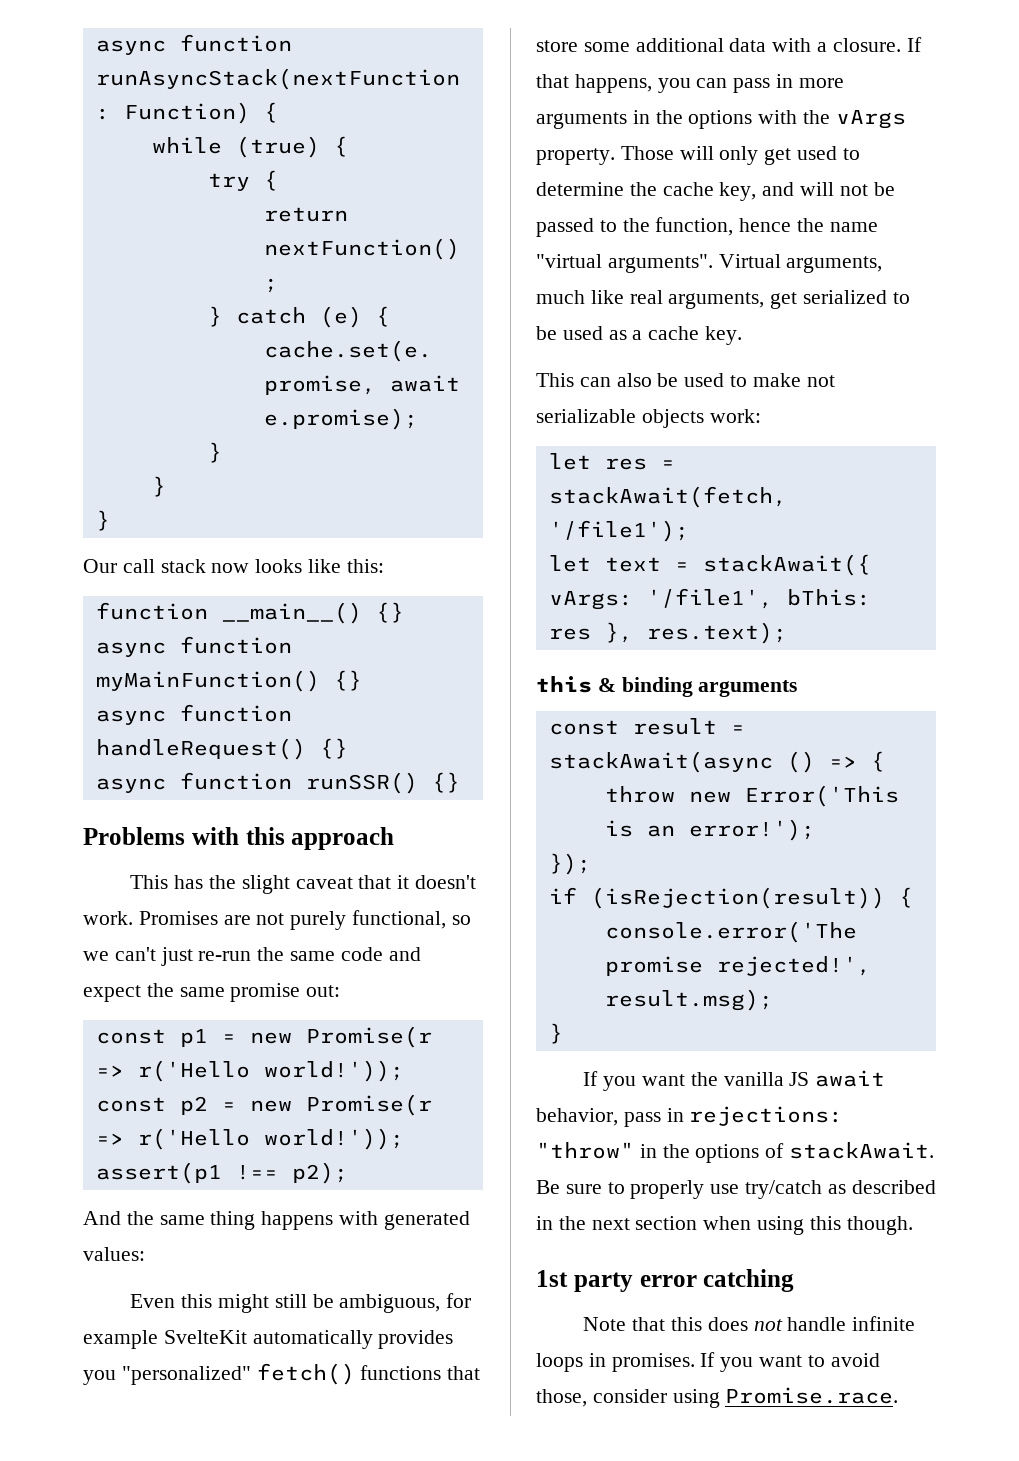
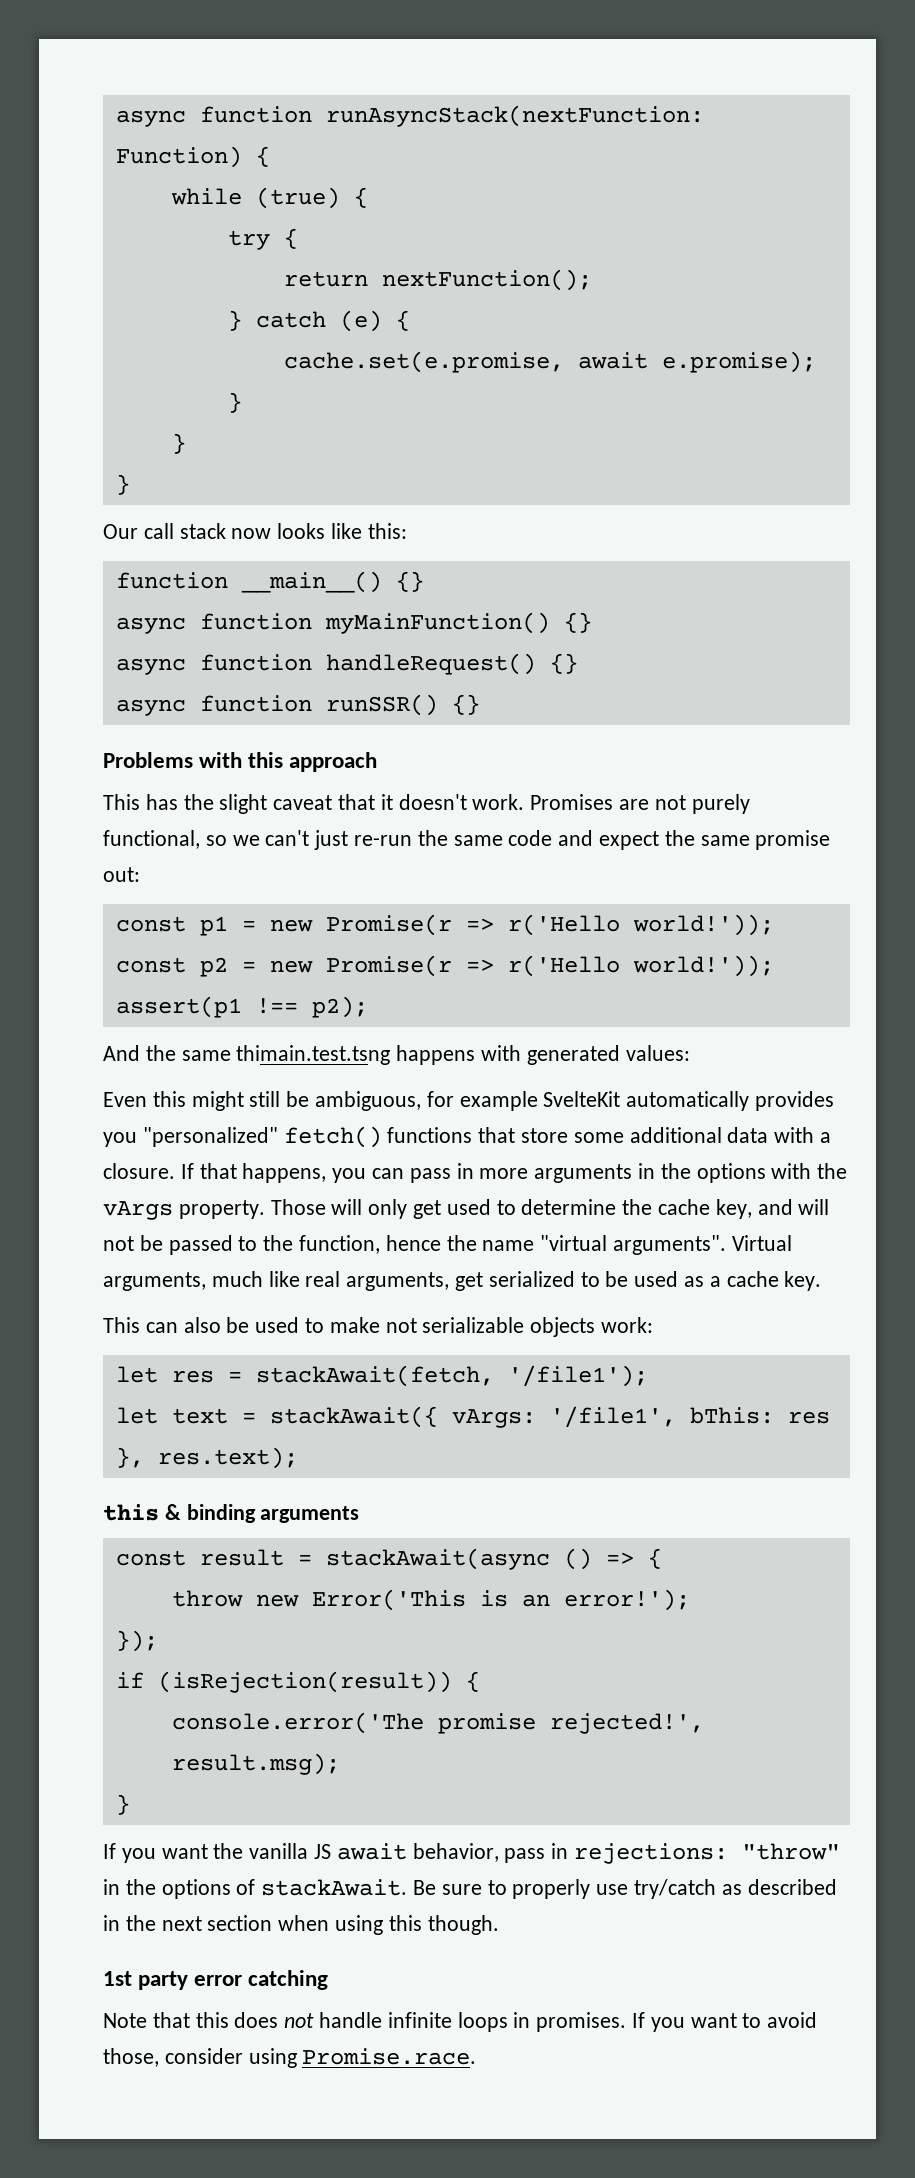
- And the same thing happens with generated values:
+ And the same thimain.test.tsng happens with generated values:

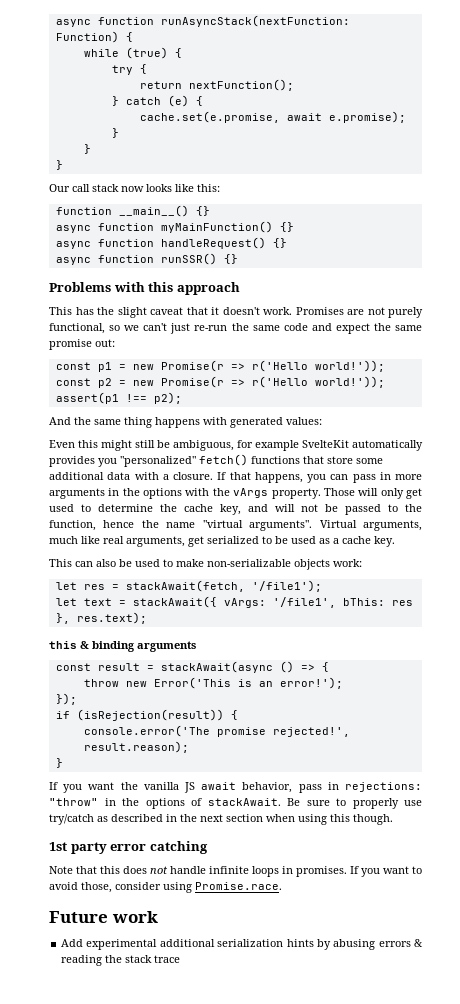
- And the same thimain.test.tsng happens with generated values:
+ And the same thing happens with generated values:
- This can also be used to make not serializable objects work:
+ This can also be used to make non-serializable objects work:
- console.error('The promise rejected!', result.msg);
+ console.error('The promise rejected!', result.reason);
+ Future work
+ Add experimental additional serialization hints by abusing errors & reading the stack trace

